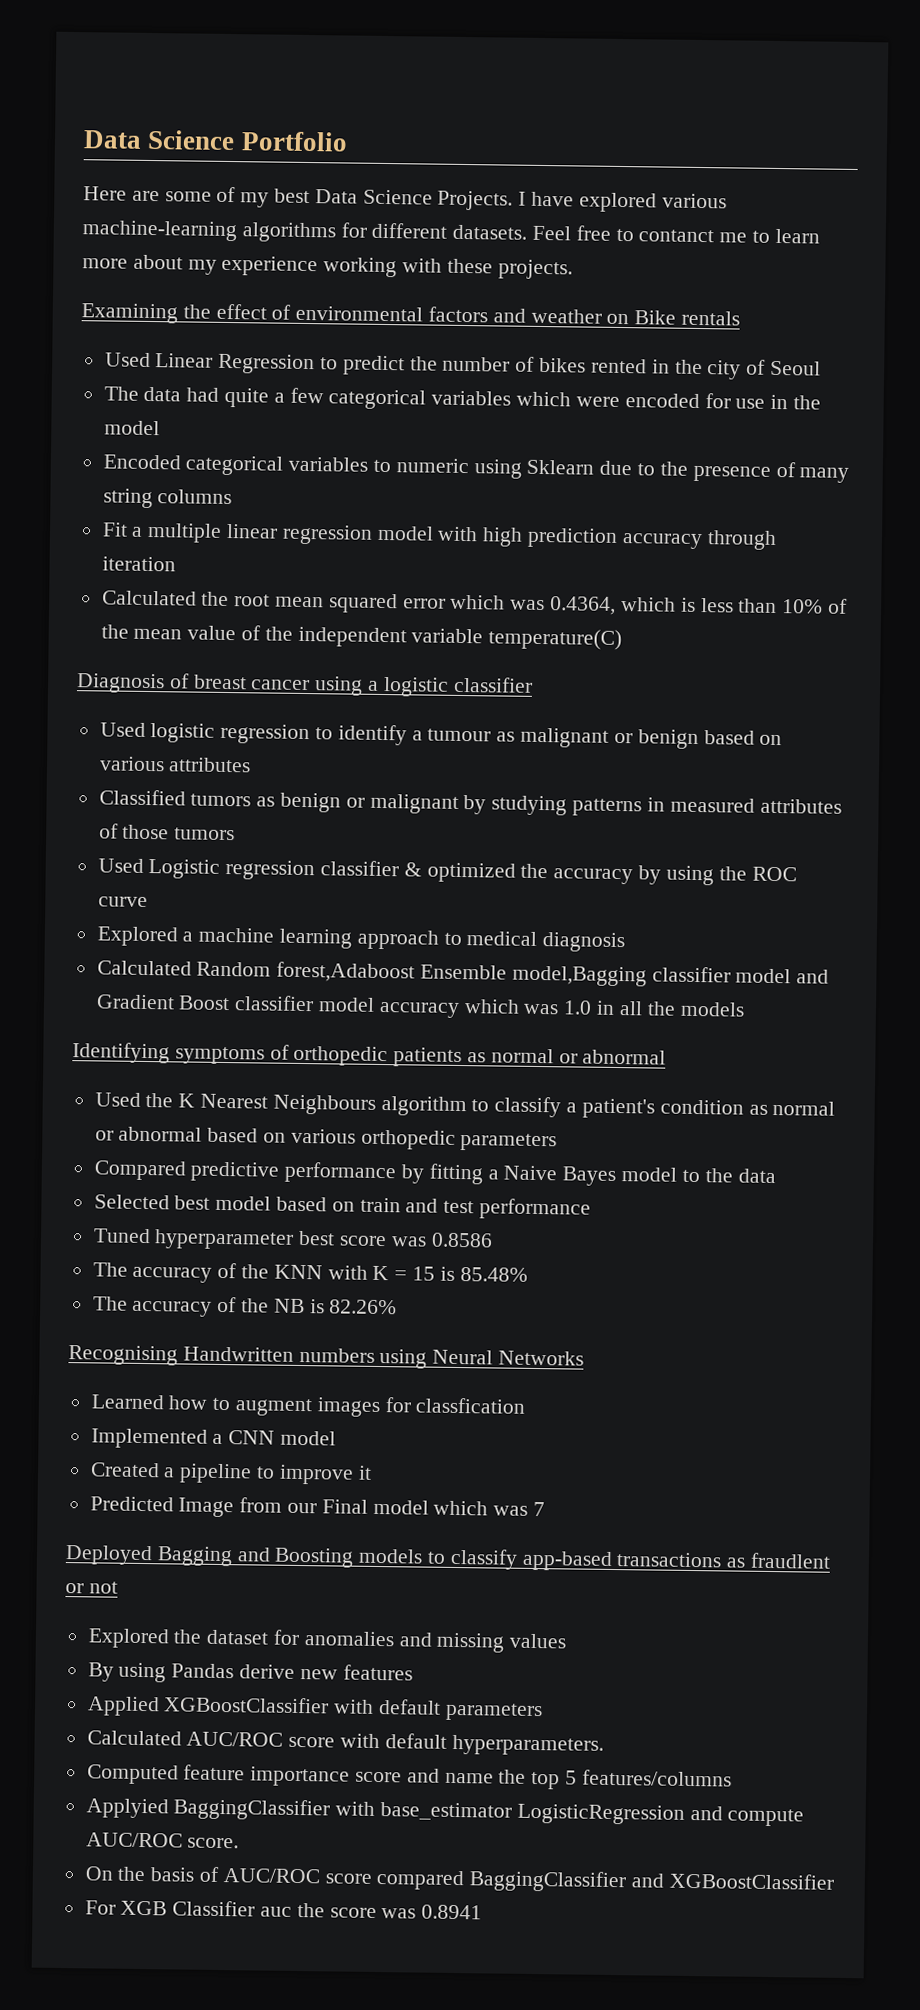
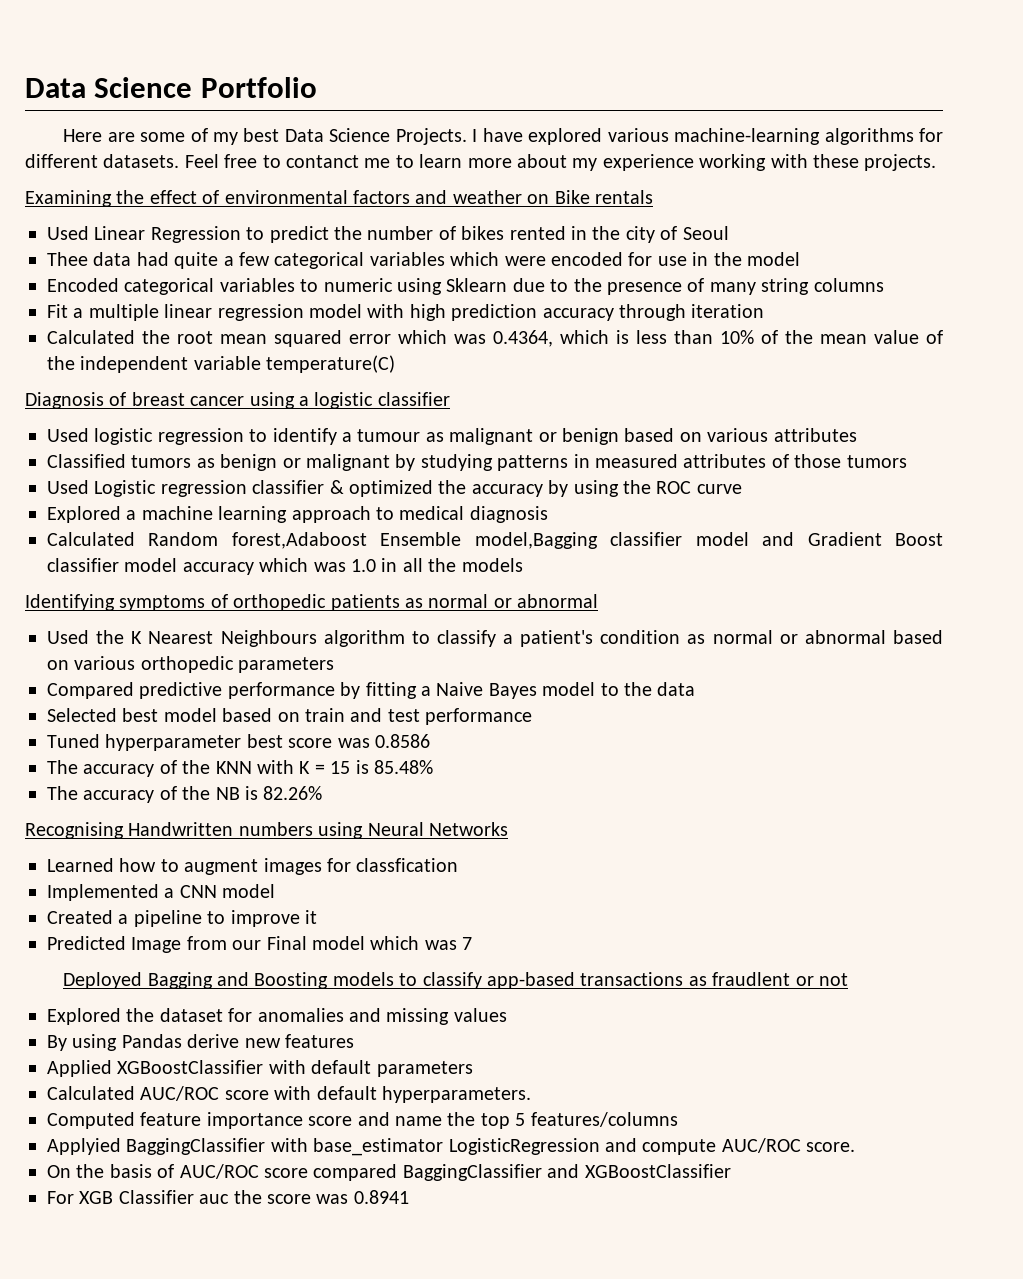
- The data had quite a few categorical variables which were encoded for use in the model
+ Thee data had quite a few categorical variables which were encoded for use in the model

